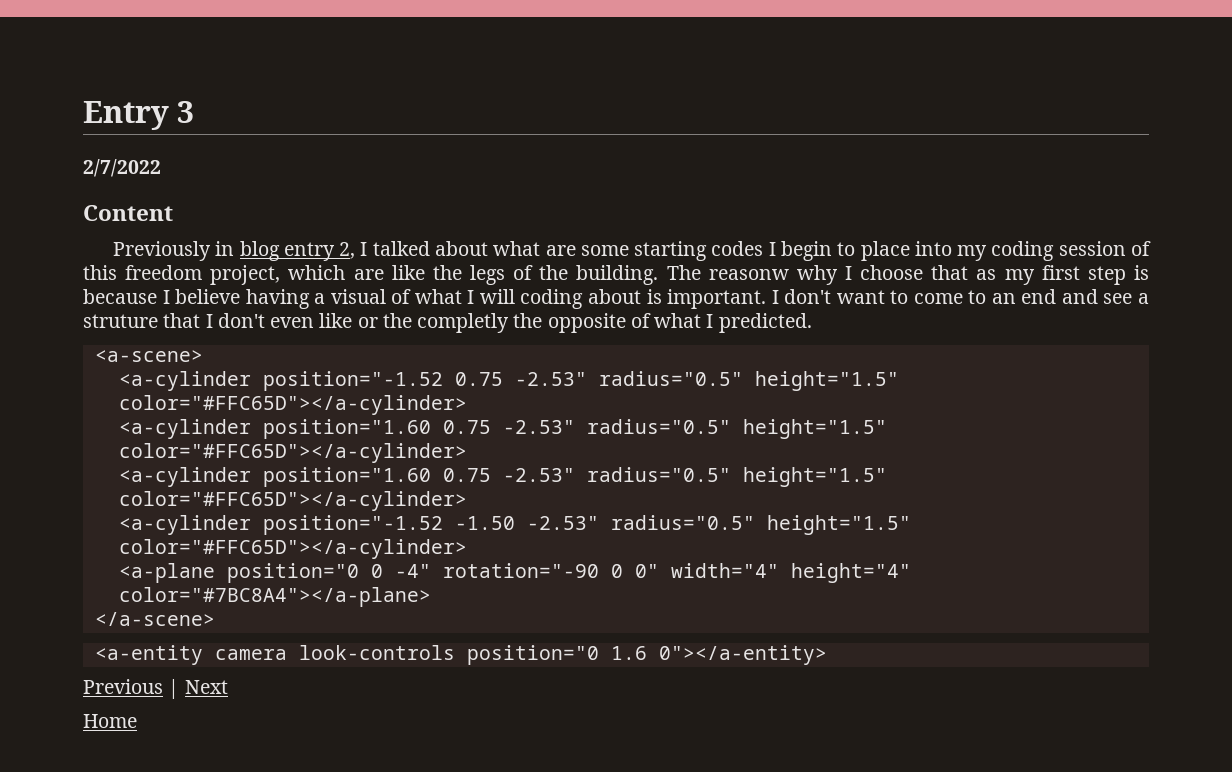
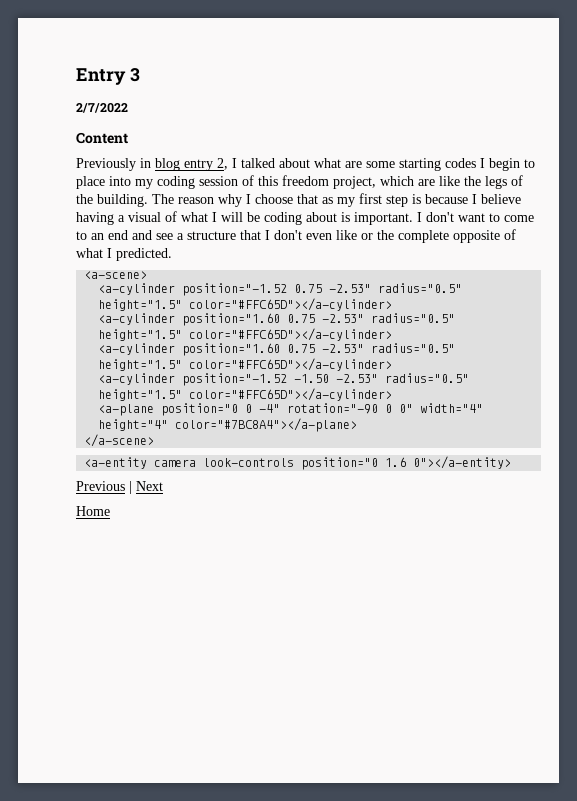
- The reasonw why I choose that as my first step is because I believe having a visual of what I will coding about is important.
+ The reason why I choose that as my first step is because I believe having a visual of what I will be coding about is important.
- I don't want to come to an end and see a struture that I don't even like or the completly the opposite of what I predicted.
+ I don't want to come to an end and see a structure that I don't even like or the complete opposite of what I predicted.

